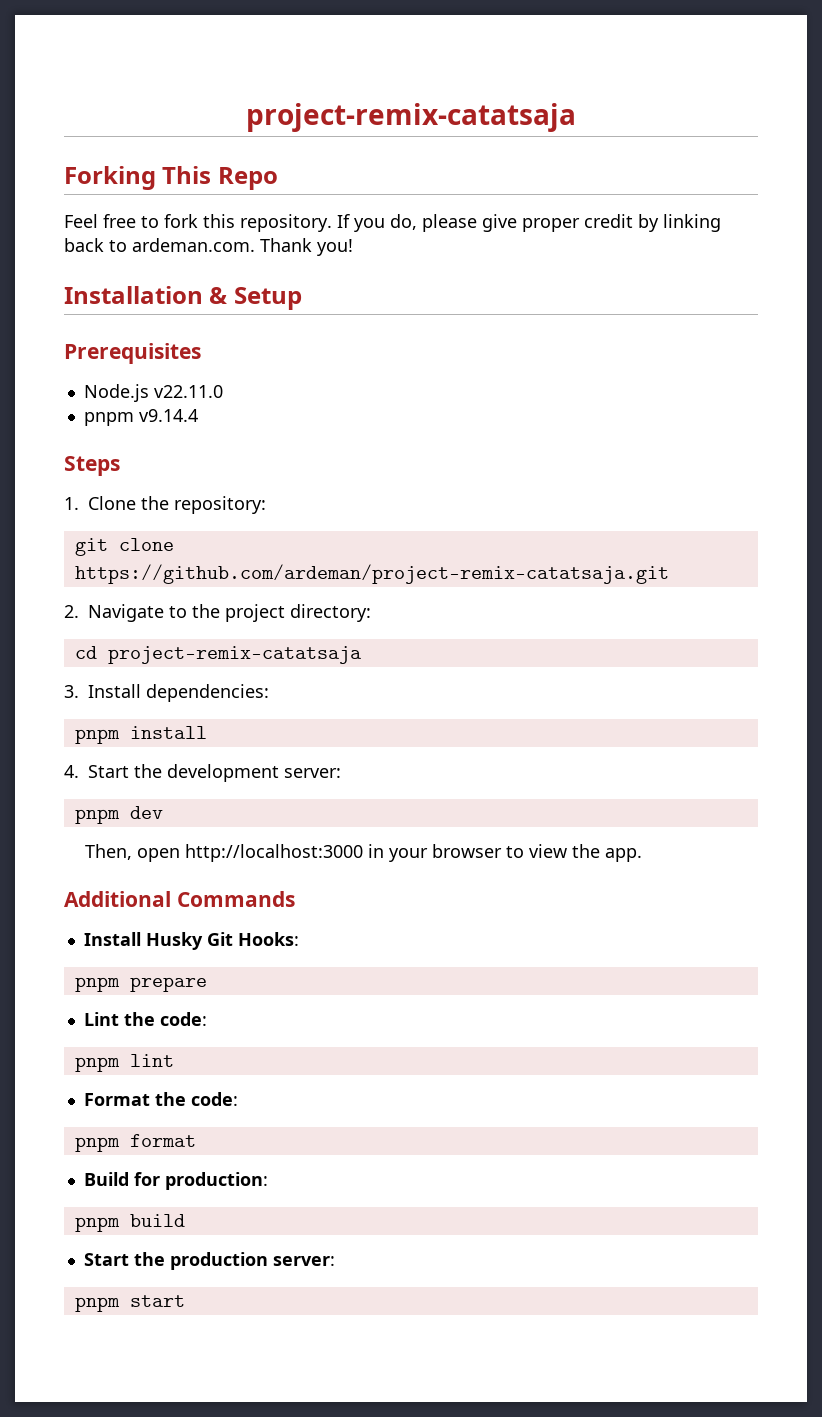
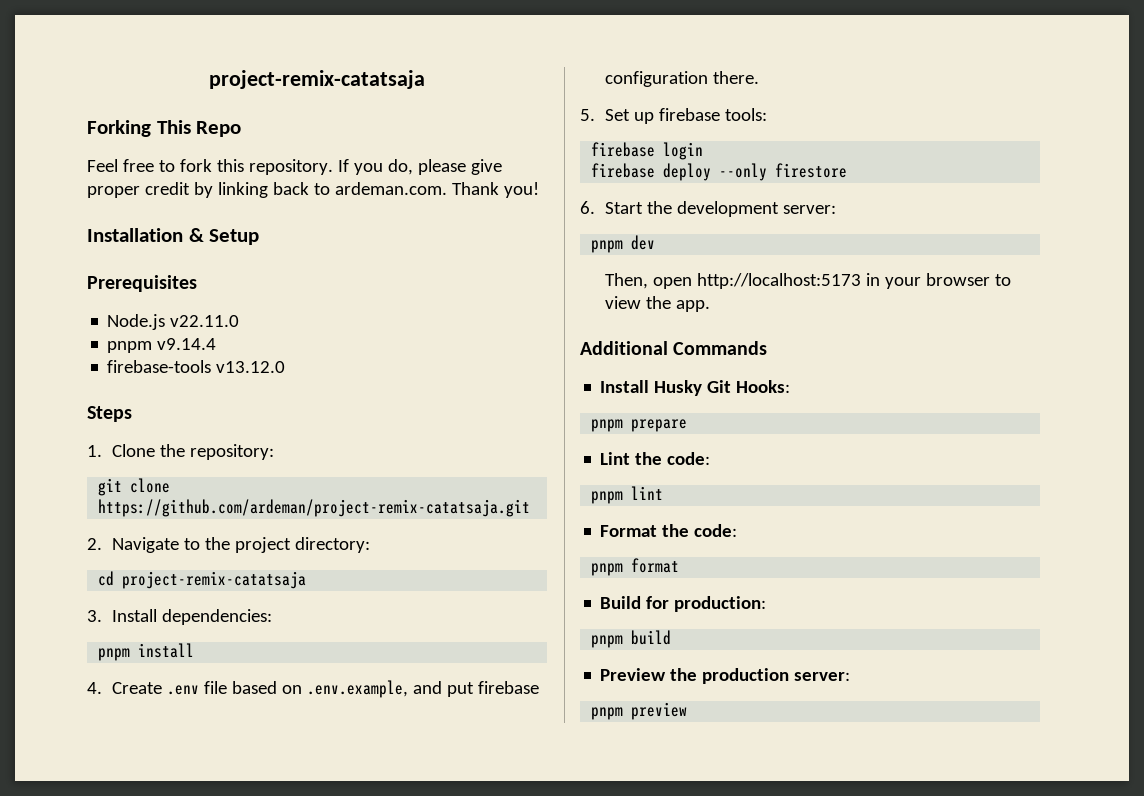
+ firebase-tools v13.12.0
- 4. Start the development server:
+ 4. Create .env file based on .env.example, and put firebase configuration there.
+ 5. Set up firebase tools:
+ firebase login
+ firebase deploy --only firestore
+ 6. Start the development server:
- Then, open http://localhost:3000 in your browser to view the app.
+ Then, open http://localhost:5173 in your browser to view the app.
- Start the production server:
+ Preview the production server:
- pnpm start
+ pnpm preview

